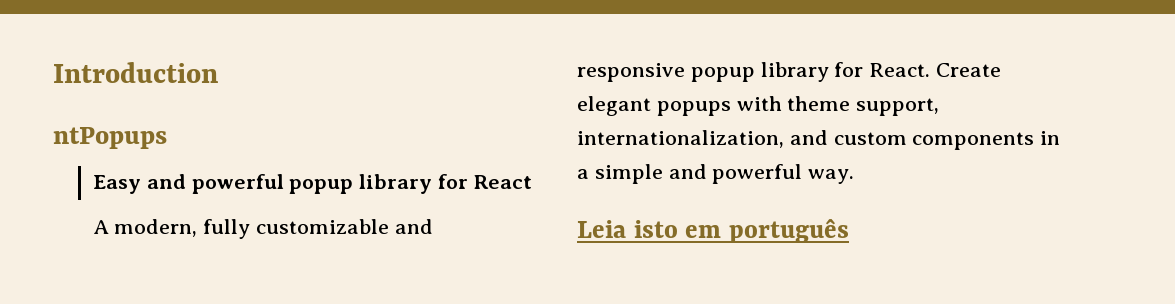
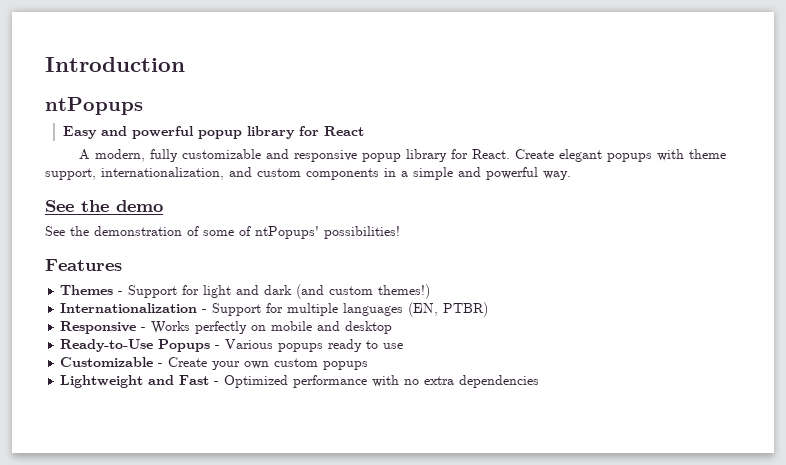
- Leia isto em português
+ See the demo
+ See the demonstration of some of ntPopups' possibilities!
+ Features
+ Themes - Support for light and dark (and custom themes!)
+ Internationalization - Support for multiple languages (EN, PTBR)
+ Responsive - Works perfectly on mobile and desktop
+ Ready-to-Use Popups - Various popups ready to use
+ Customizable - Create your own custom popups
+ Lightweight and Fast - Optimized performance with no extra dependencies

